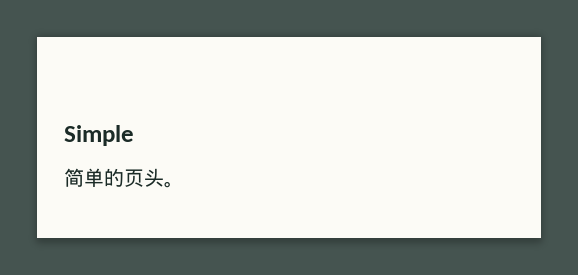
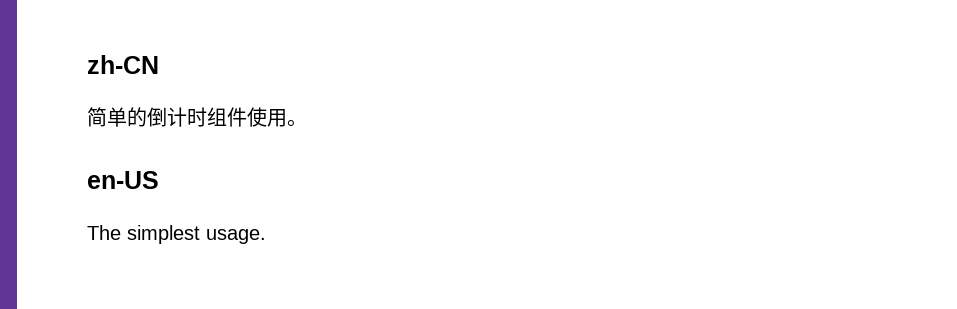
- Simple
+ zh-CN
- 简单的页头。
+ 简单的倒计时组件使用。
+ en-US
+ The simplest usage.

